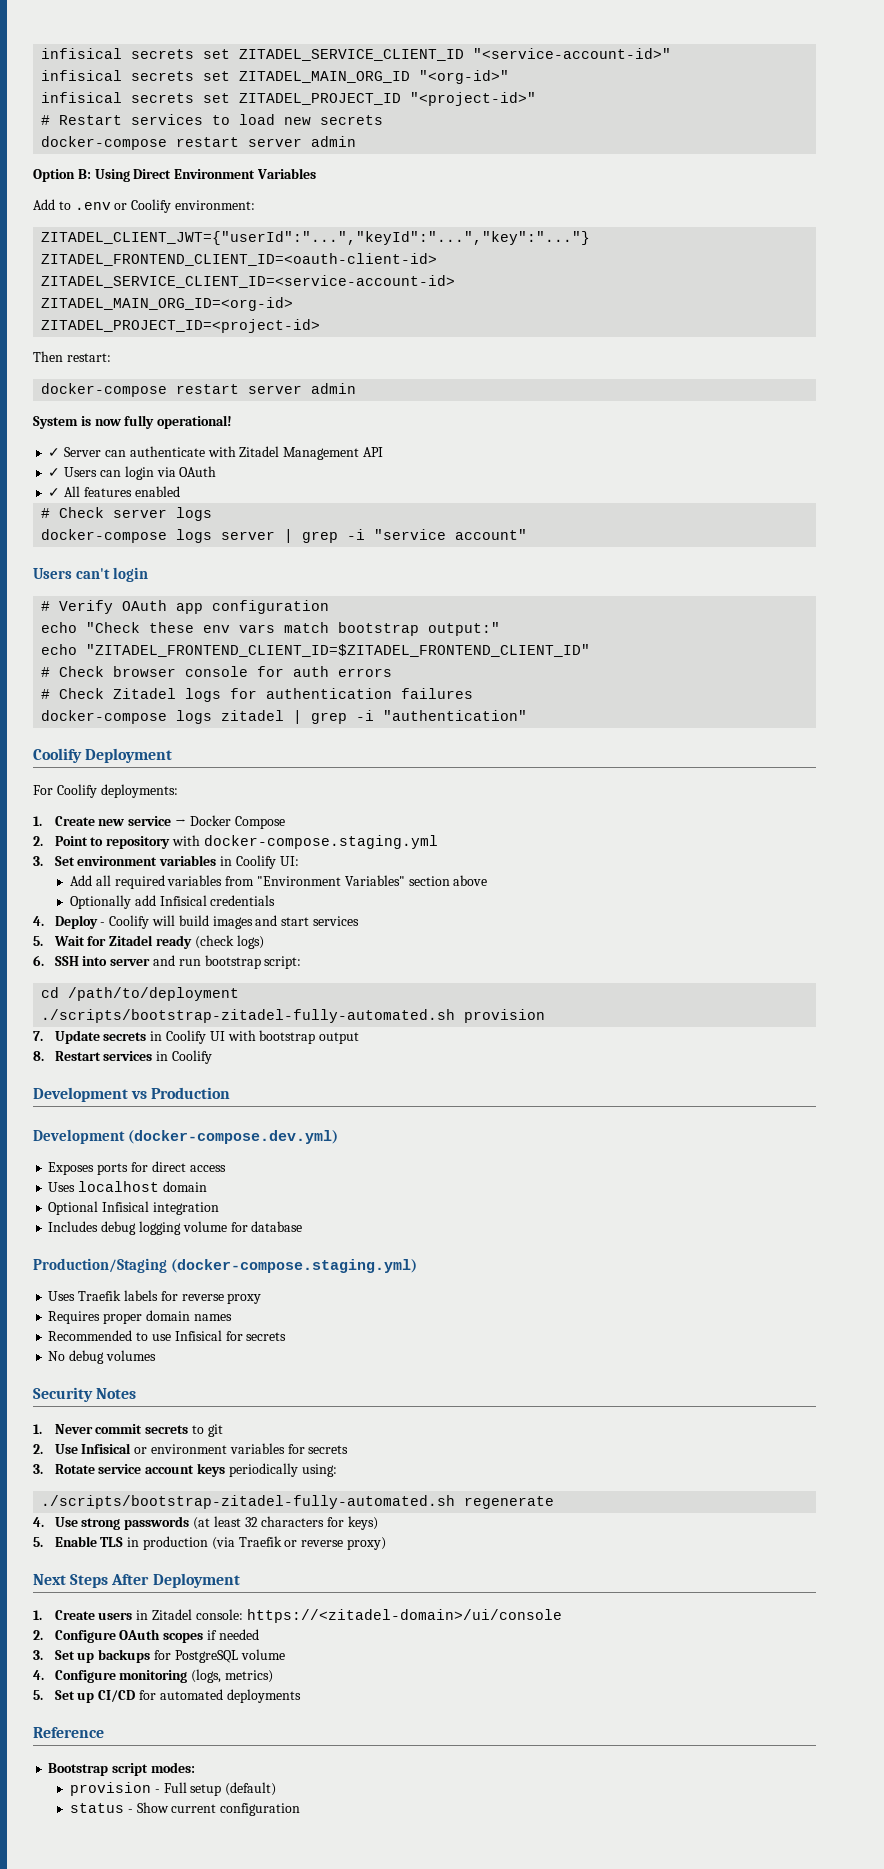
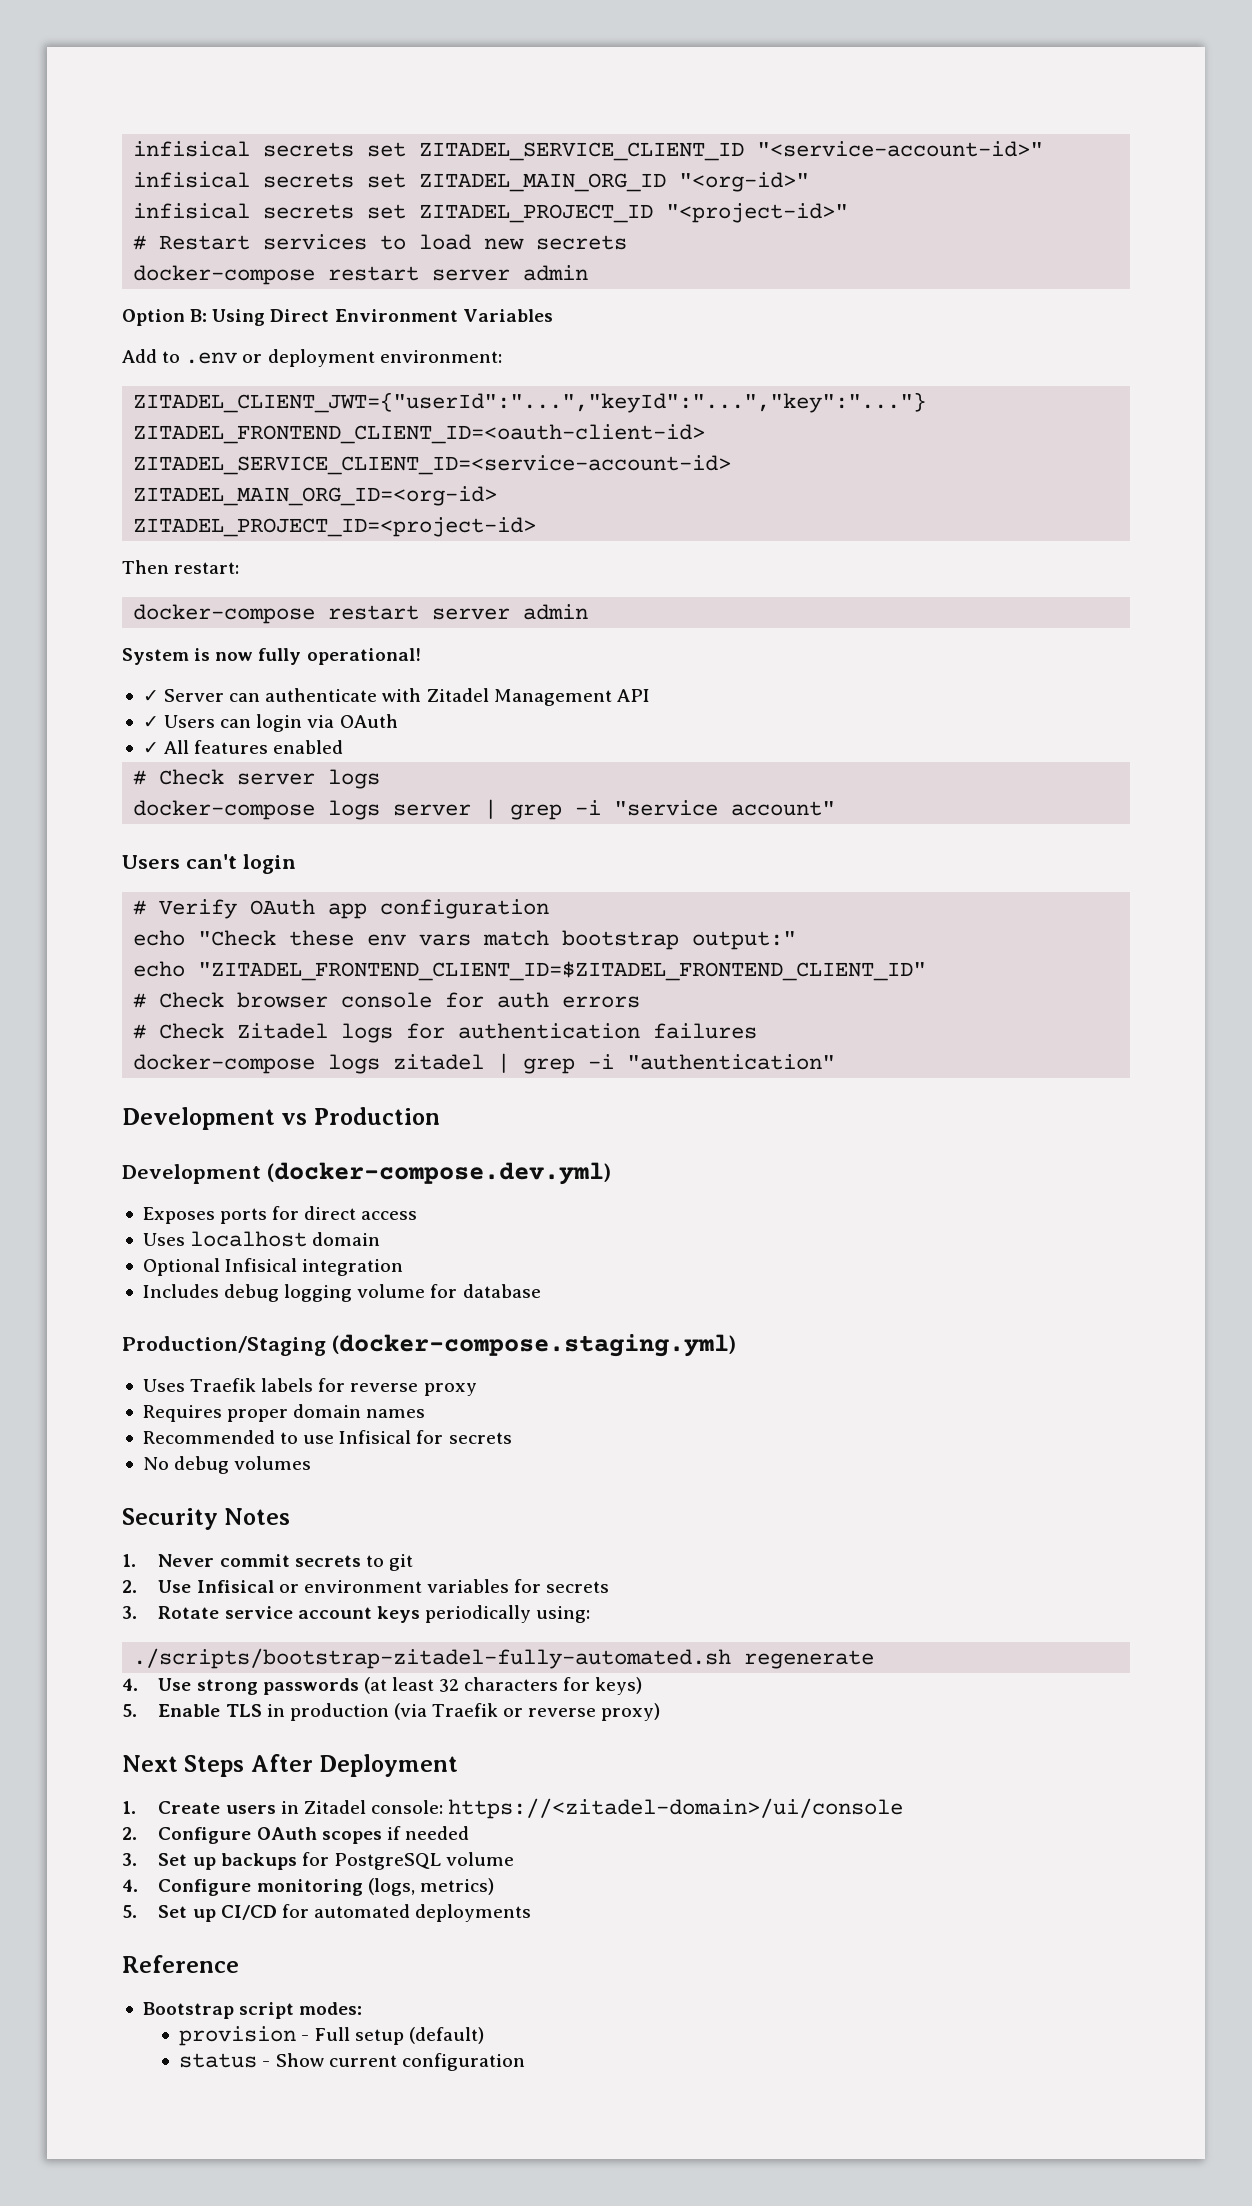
- Add to .env or Coolify environment:
+ Add to .env or deployment environment:
- Coolify Deployment
- For Coolify deployments:
- 1. Create new service → Docker Compose
- 2. Point to repository with docker-compose.staging.yml
- 3. Set environment variables in Coolify UI:
- Add all required variables from "Environment Variables" section above
- Optionally add Infisical credentials
- 4. Deploy - Coolify will build images and start services
- 5. Wait for Zitadel ready (check logs)
- 6. SSH into server and run bootstrap script:
- cd /path/to/deployment
- ./scripts/bootstrap-zitadel-fully-automated.sh provision
- 7. Update secrets in Coolify UI with bootstrap output
- 8. Restart services in Coolify

